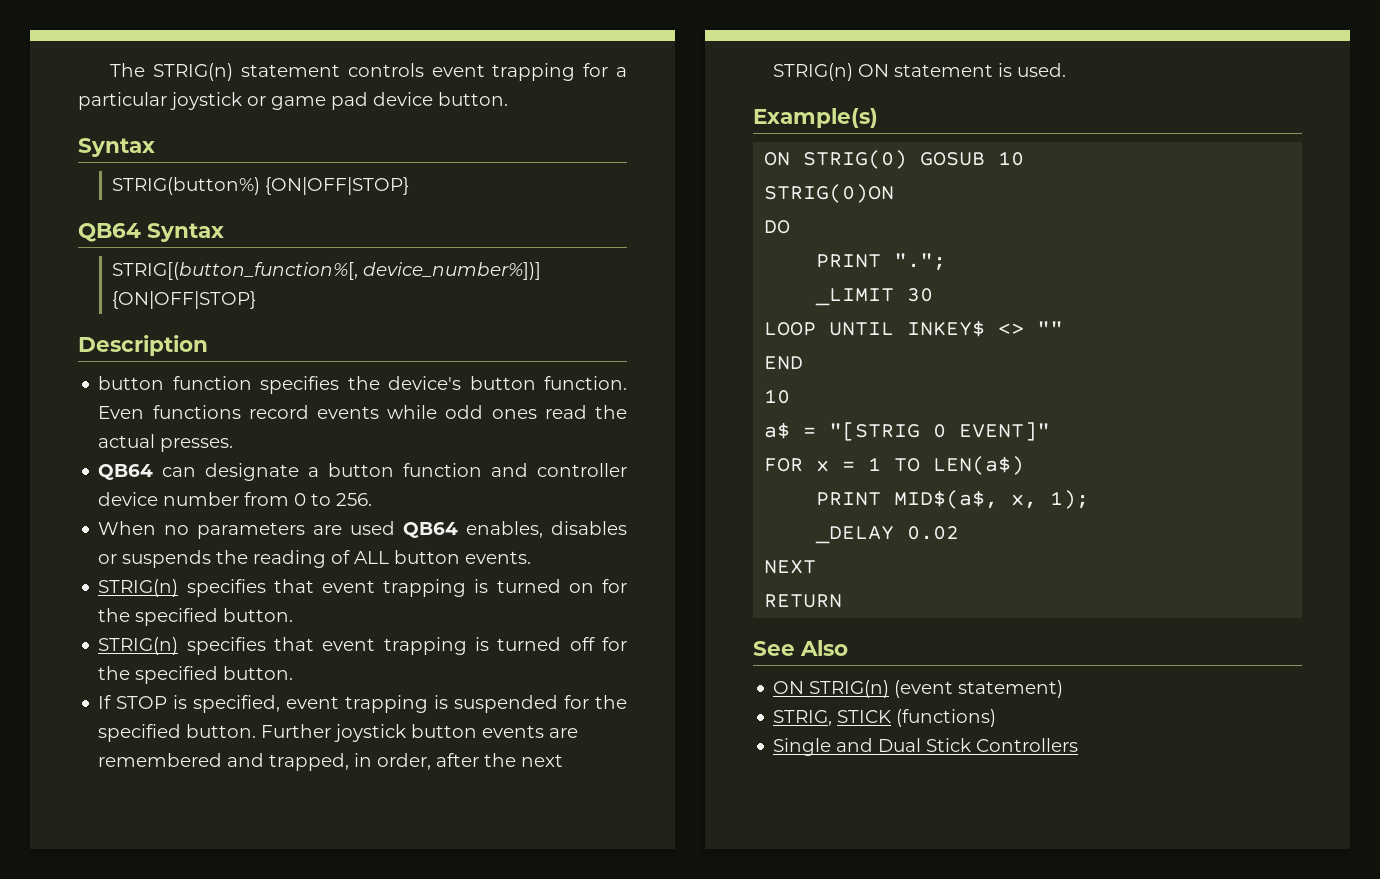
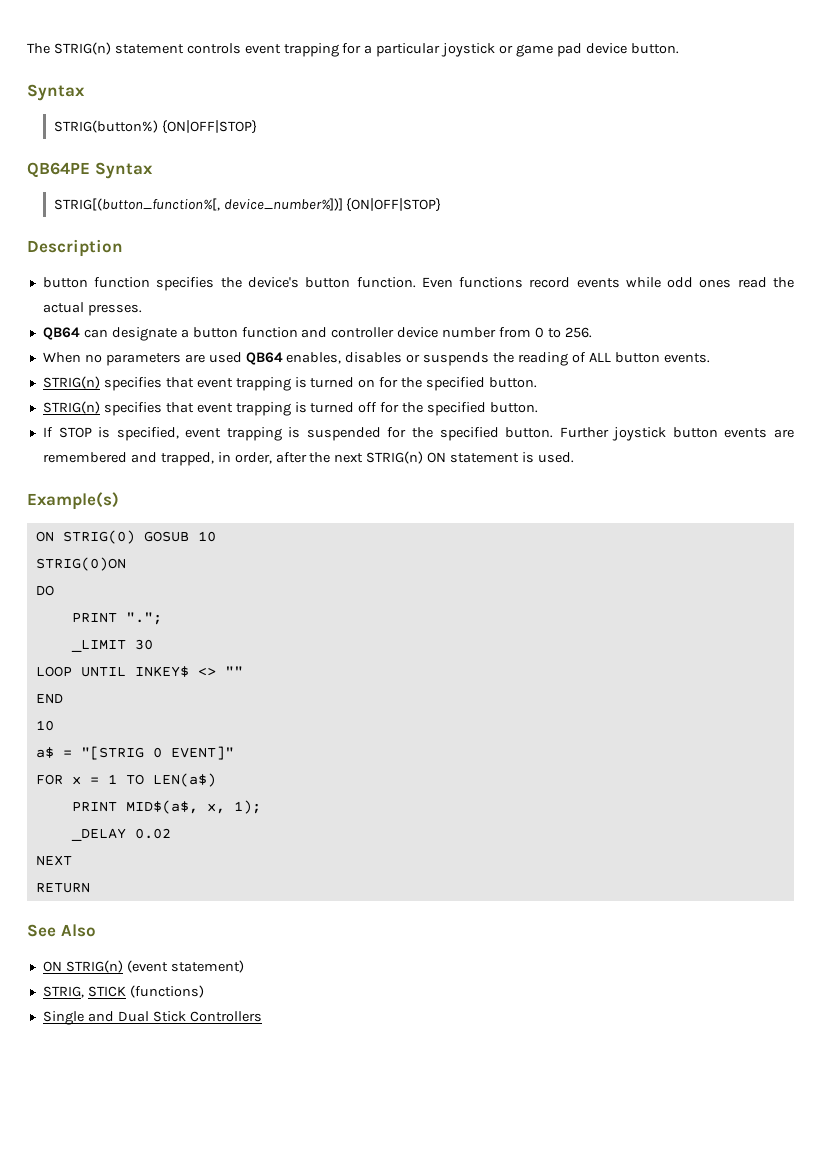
- QB64 Syntax
+ QB64PE Syntax

